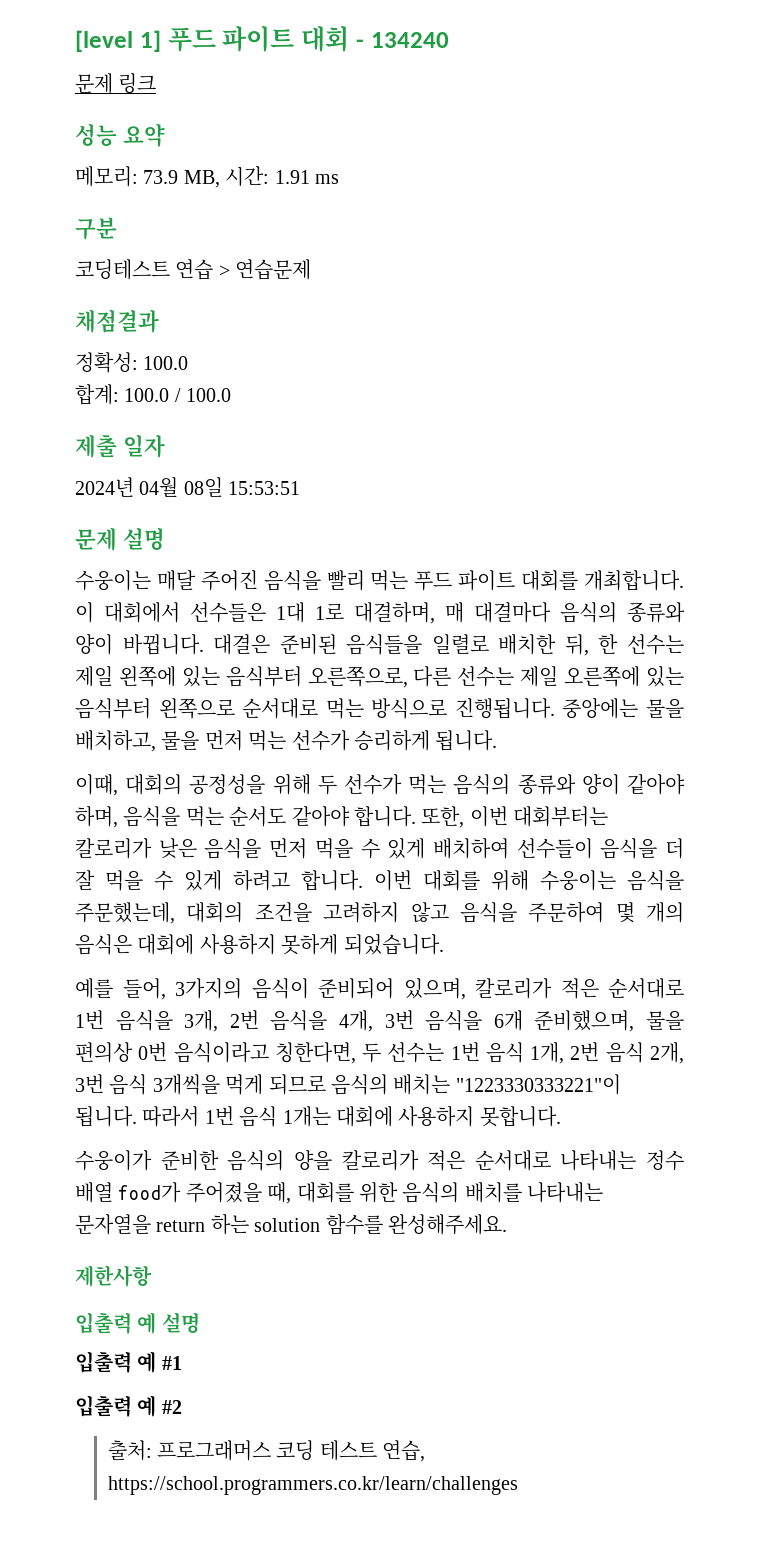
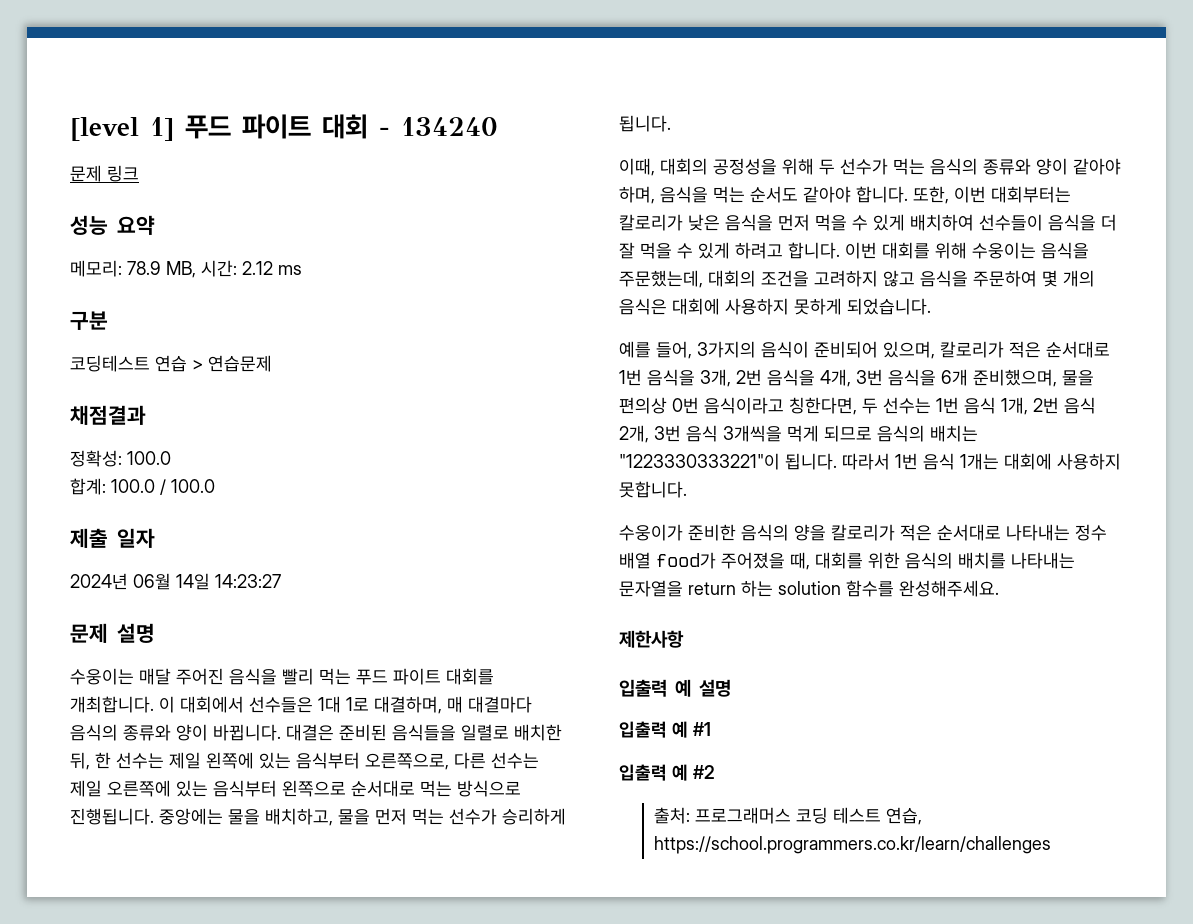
- 메모리: 73.9 MB, 시간: 1.91 ms
+ 메모리: 78.9 MB, 시간: 2.12 ms
- 2024년 04월 08일 15:53:51
+ 2024년 06월 14일 14:23:27

